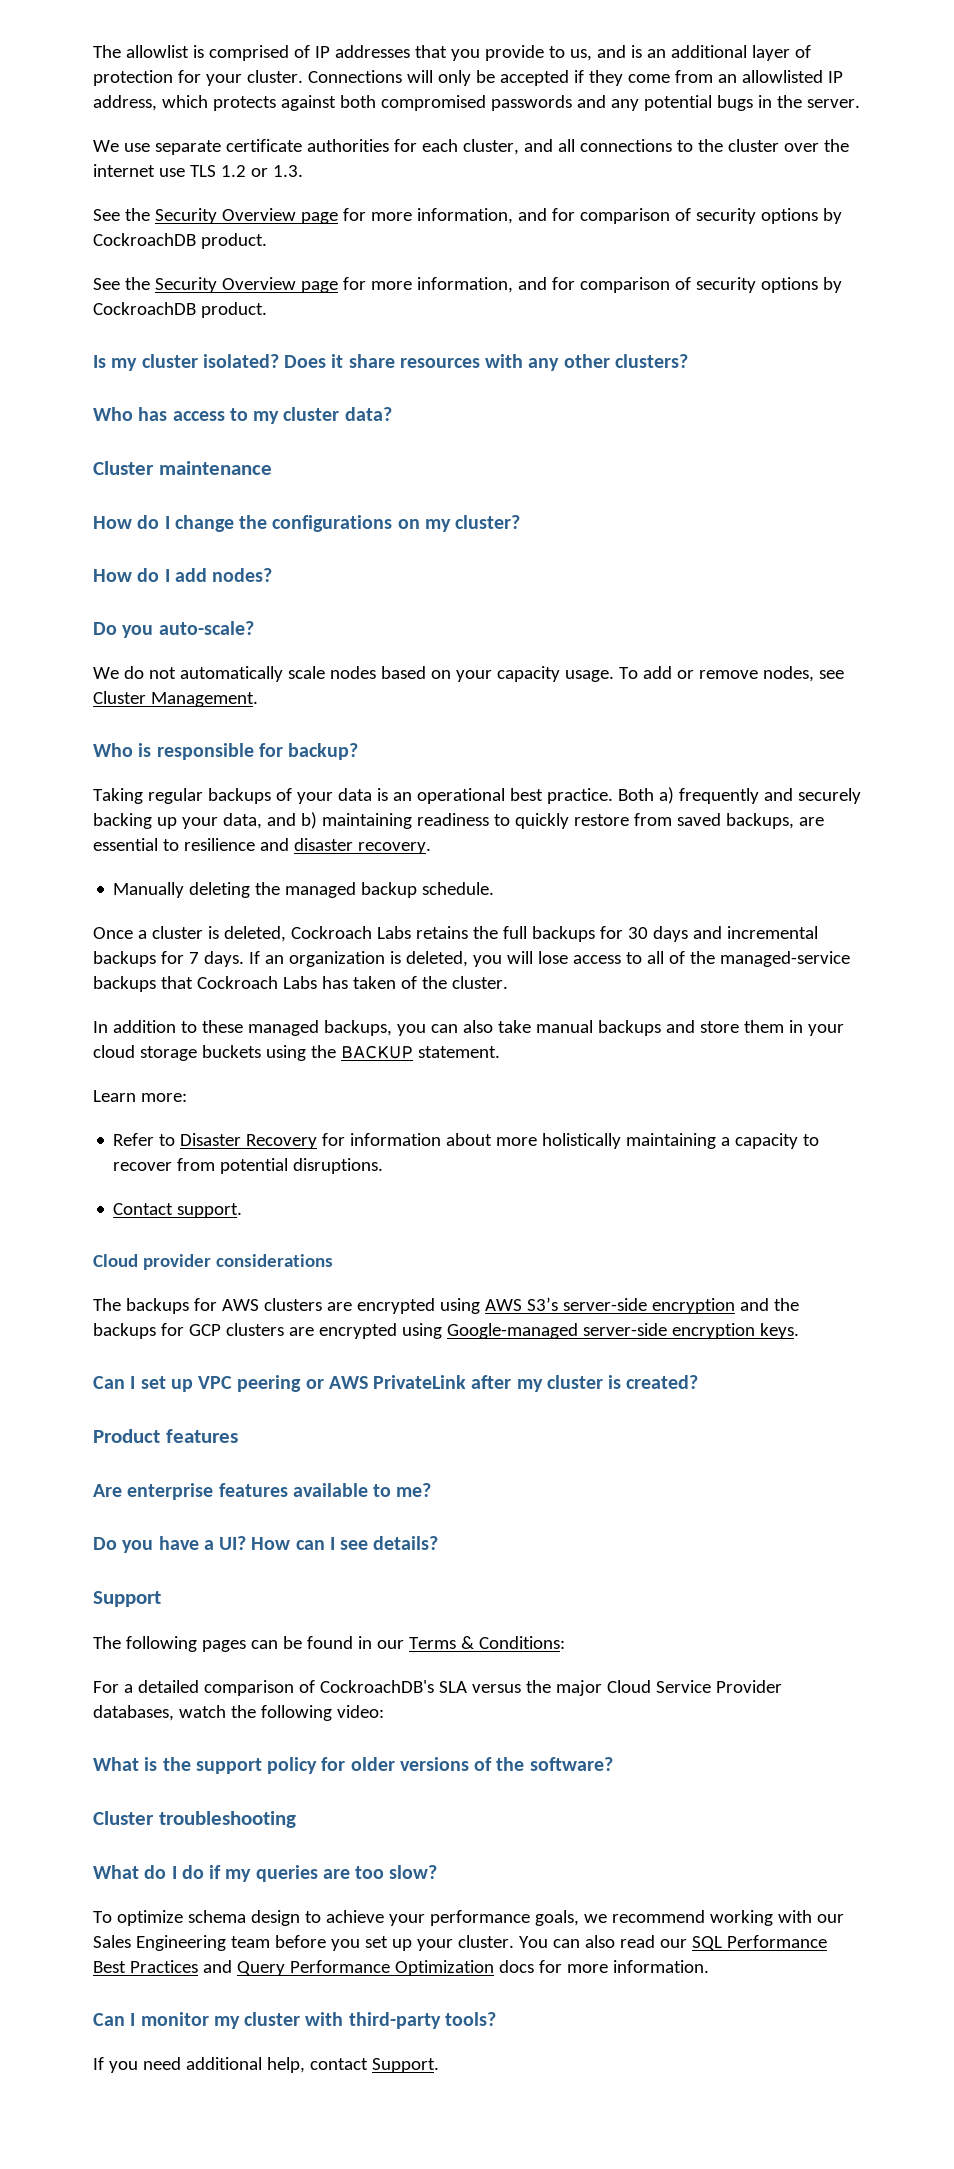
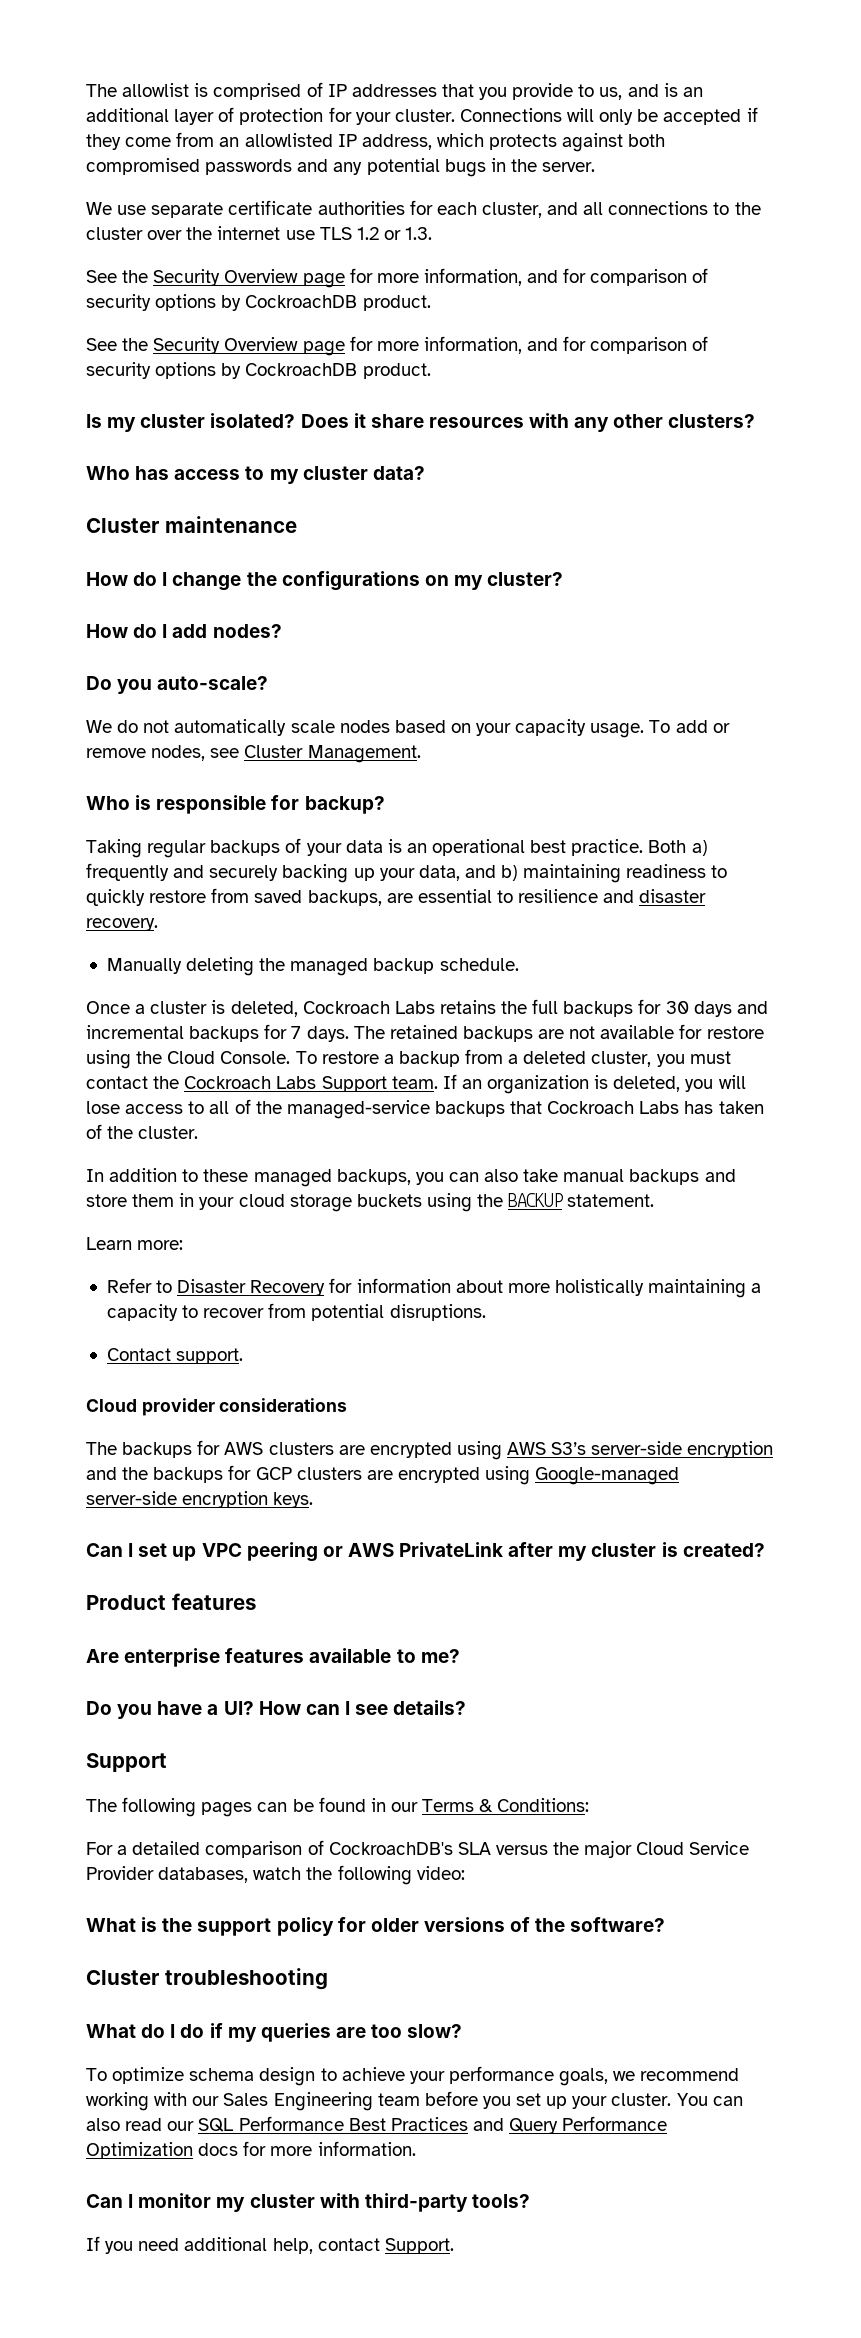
+ The retained backups are not available for restore using the Cloud Console. To restore a backup from a deleted cluster, you must contact the Cockroach Labs Support team.

